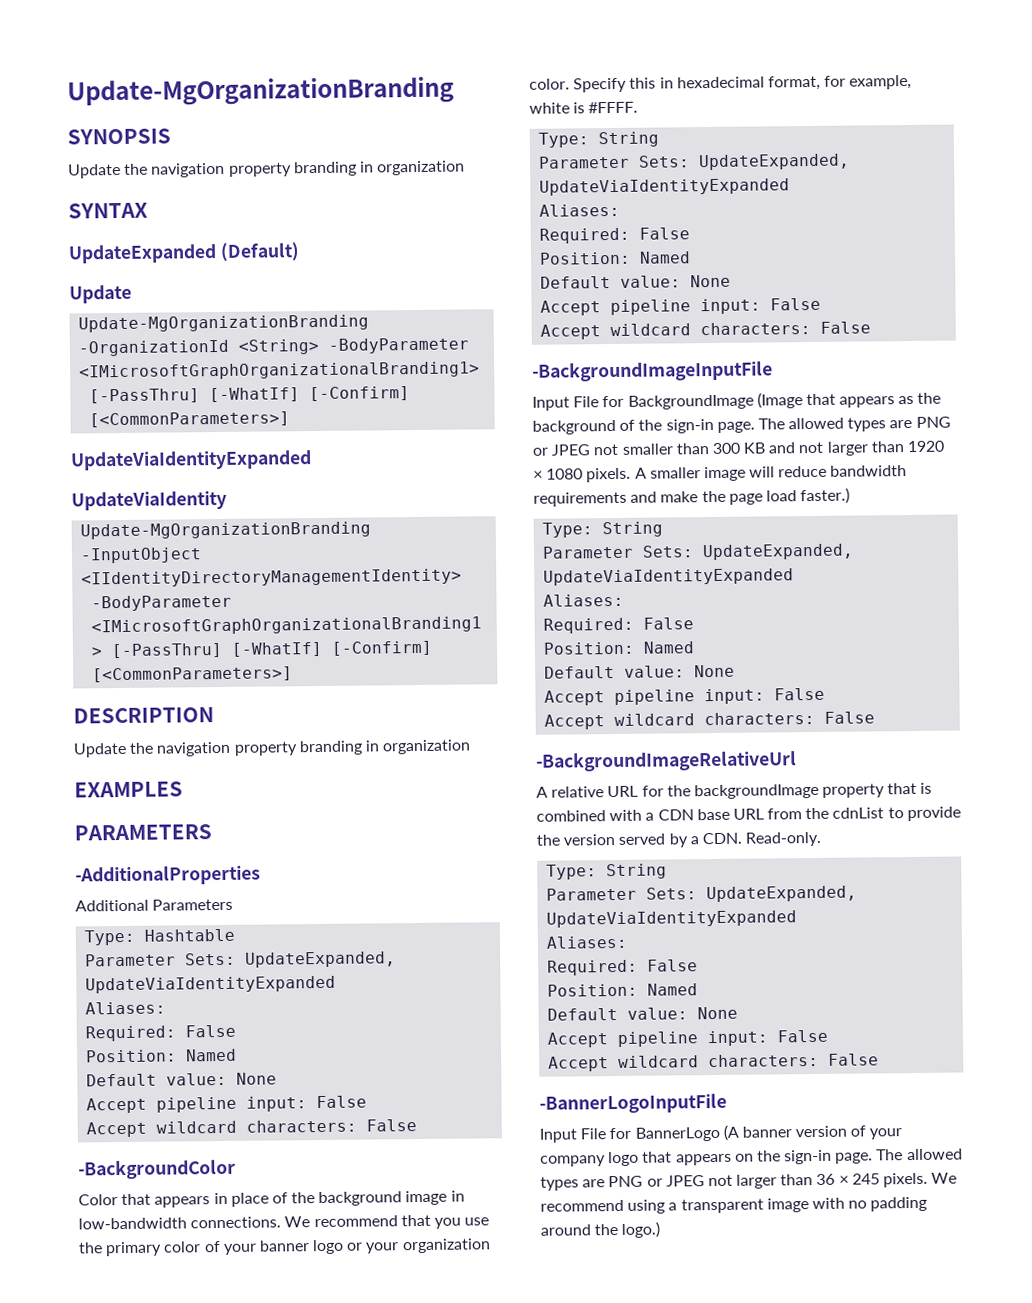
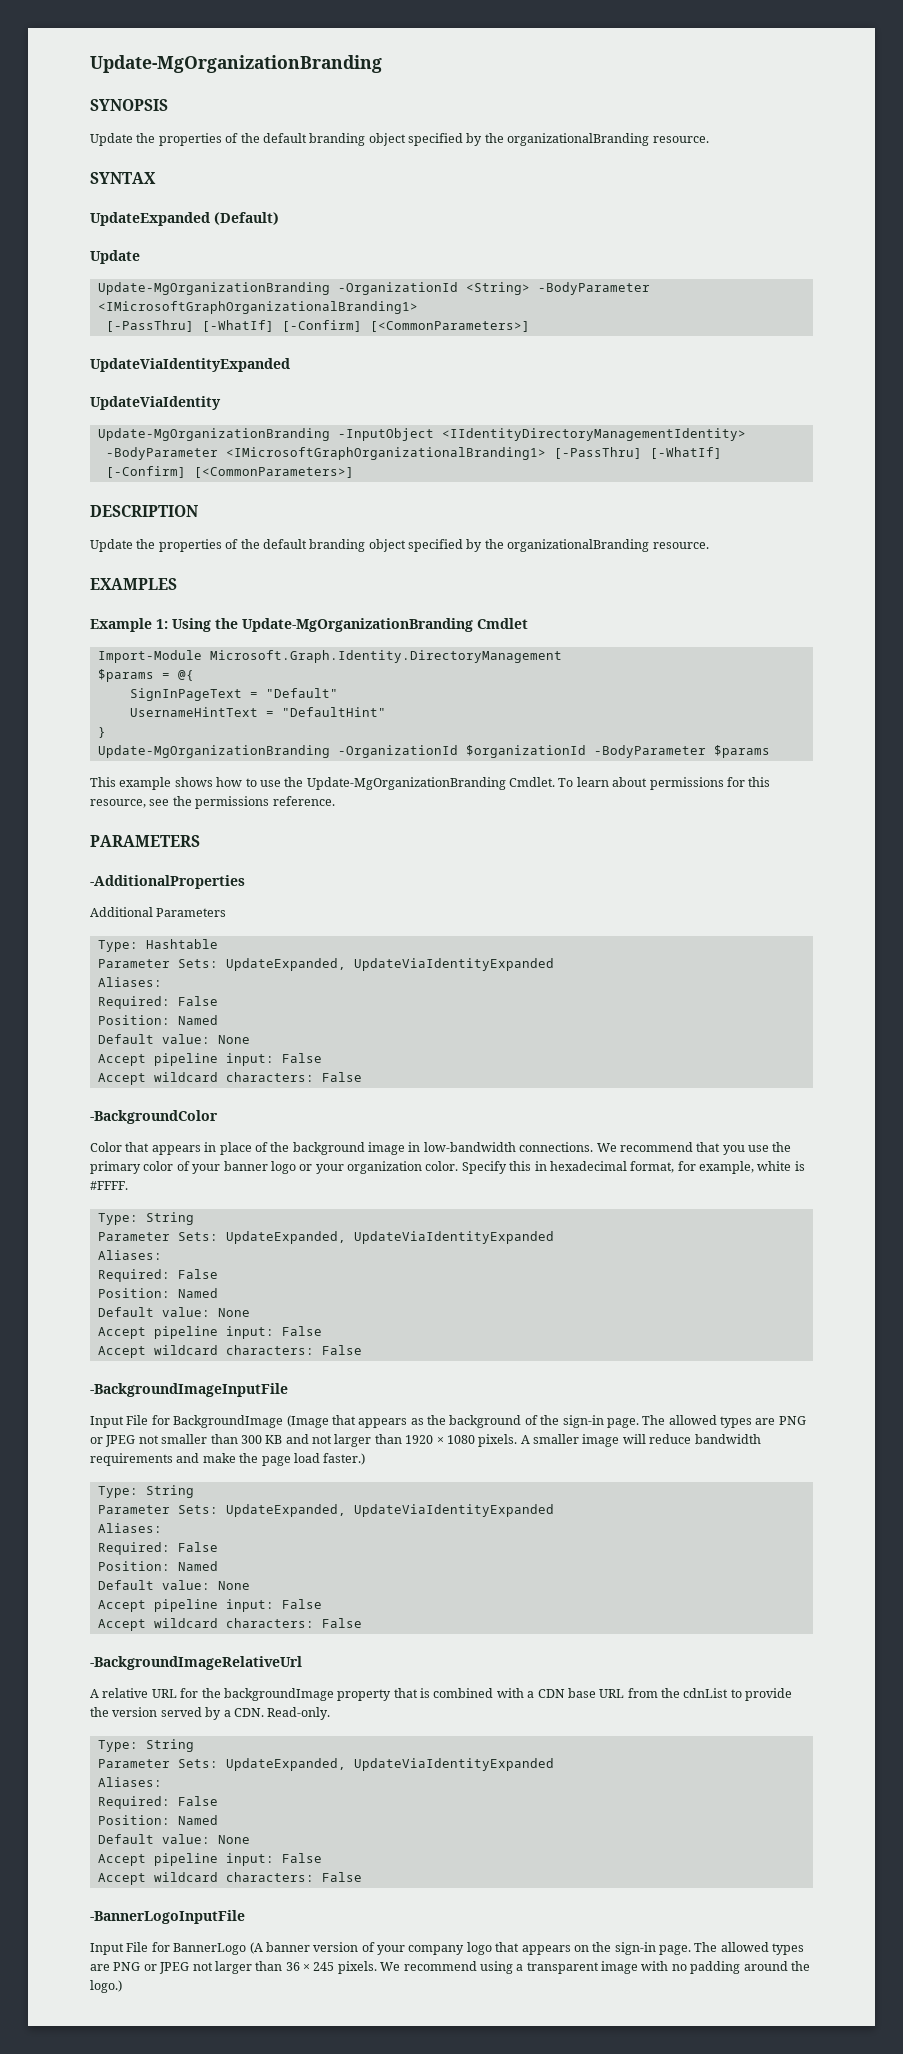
  SYNOPSIS
- Update the navigation property branding in organization
+ Update the properties of the default branding object specified by the organizationalBranding resource.
  DESCRIPTION
- Update the navigation property branding in organization
+ Update the properties of the default branding object specified by the organizationalBranding resource.
  EXAMPLES
+ Example 1: Using the Update-MgOrganizationBranding Cmdlet
+ Import-Module Microsoft.Graph.Identity.DirectoryManagement
+ $params = @{
+ SignInPageText = "Default"
+ UsernameHintText = "DefaultHint"
+ }
+ Update-MgOrganizationBranding -OrganizationId $organizationId -BodyParameter $params
+ This example shows how to use the Update-MgOrganizationBranding Cmdlet. To learn about permissions for this resource, see the permissions reference.

